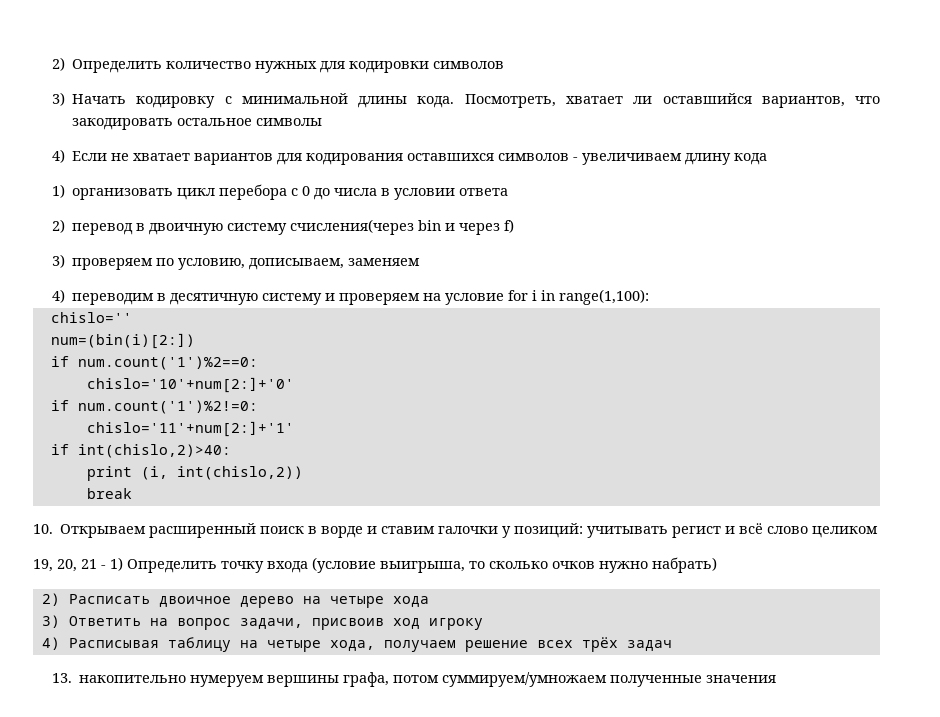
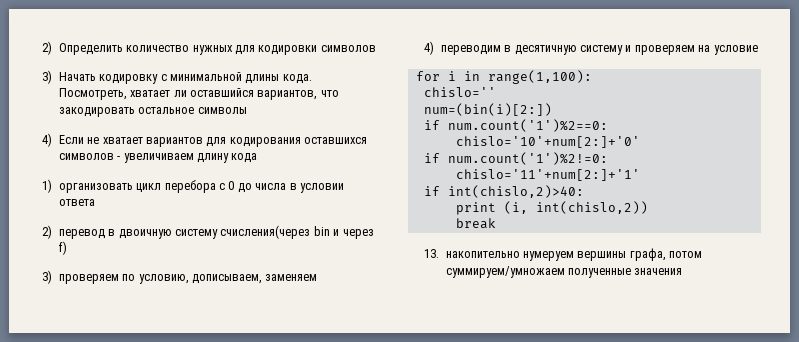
- 4) переводим в десятичную систему и проверяем на условие for i in range(1,100):
+ 4) переводим в десятичную систему и проверяем на условие
+ for i in range(1,100):
- 10. Открываем расширенный поиск в ворде и ставим галочки у позиций: учитывать регист и всё слово целиком
- 19, 20, 21 - 1) Определить точку входа (условие выигрыша, то сколько очков нужно набрать)
- 2) Расписать двоичное дерево на четыре хода
- 3) Ответить на вопрос задачи, присвоив ход игроку
- 4) Расписывая таблицу на четыре хода, получаем решение всех трёх задач

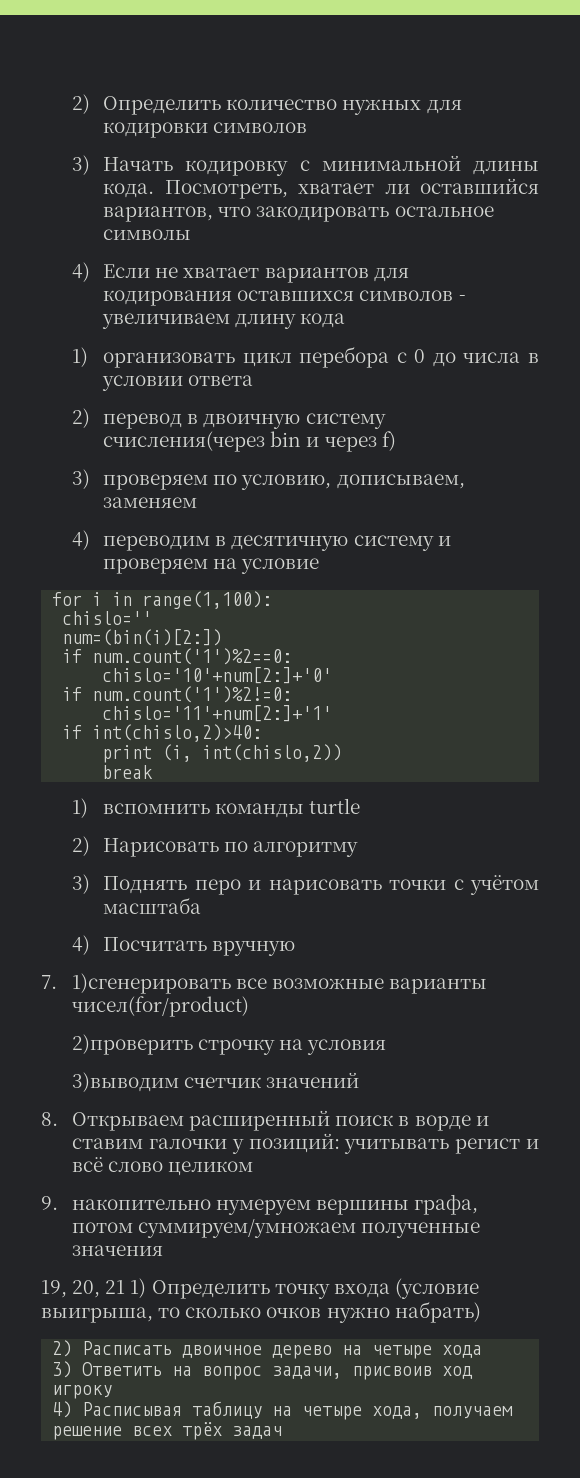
- 13. накопительно нумеруем вершины графа, потом суммируем/умножаем полученные значения
+ 1) вспомнить команды turtle
+ 2) Нарисовать по алгоритму
+ 3) Поднять перо и нарисовать точки с учётом масштаба
+ 4) Посчитать вручную
+ 7. 1)сгенерировать все возможные варианты чисел(for/product)
+ 2)проверить строчку на условия
+ 3)выводим счетчик значений
+ 8. Открываем расширенный поиск в ворде и ставим галочки у позиций: учитывать регист и всё слово целиком
+ 9. накопительно нумеруем вершины графа, потом суммируем/умножаем полученные значения
+ 19, 20, 21 1) Определить точку входа (условие выигрыша, то сколько очков нужно набрать)
+ 2) Расписать двоичное дерево на четыре хода
+ 3) Ответить на вопрос задачи, присвоив ход игроку
+ 4) Расписывая таблицу на четыре хода, получаем решение всех трёх задач

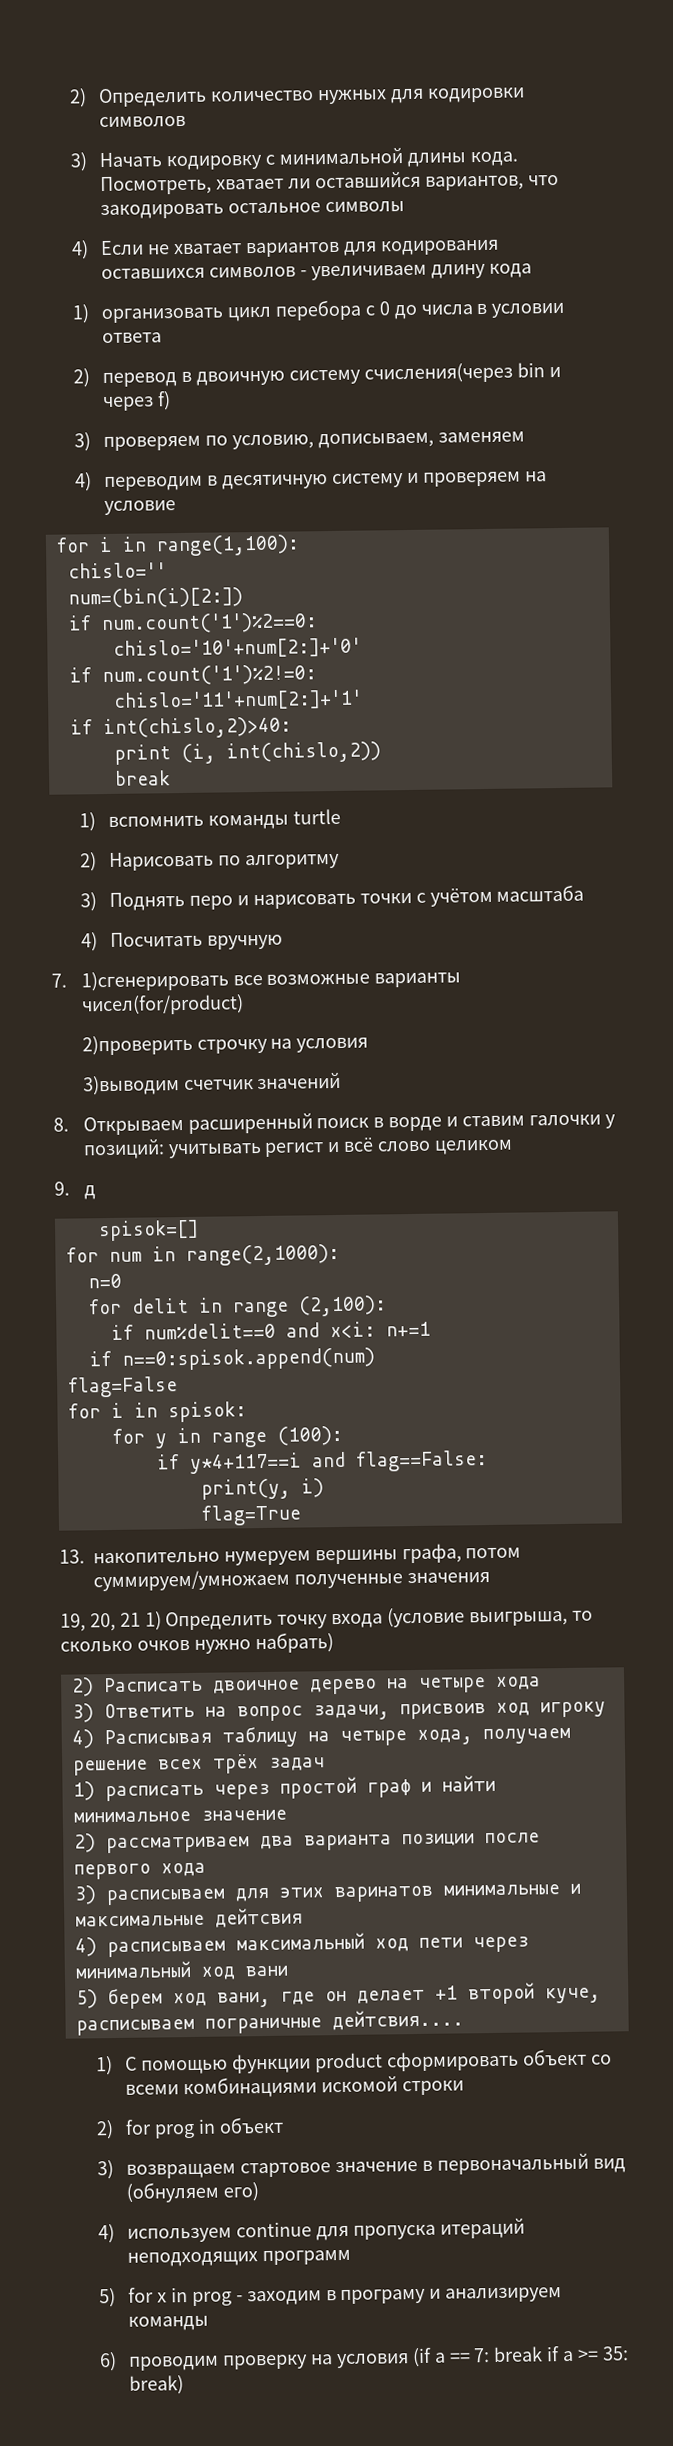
- 9. накопительно нумеруем вершины графа, потом суммируем/умножаем полученные значения
+ 9. д
+ spisok=[]
+ for num in range(2,1000):
+ n=0
+ for delit in range (2,100):
+ if num%delit==0 and x<i: n+=1
+ if n==0:spisok.append(num)
+ flag=False
+ for i in spisok:
+ for y in range (100):
+ if y*4+117==i and flag==False:
+ print(y, i)
+ flag=True
+ 13. накопительно нумеруем вершины графа, потом суммируем/умножаем полученные значения
+ 1) расписать через простой граф и найти минимальное значение
+ 2) рассматриваем два варианта позиции после первого хода
+ 3) расписываем для этих варинатов минимальные и максимальные дейтсвия
+ 4) расписываем максимальный ход пети через минимальный ход вани
+ 5) берем ход вани, где он делает +1 второй куче, расписываем пограничные дейтсвия....
+ 1) С помощью функции product сформировать объект со всеми комбинациями искомой строки
+ 2) for prog in объект
+ 3) возвращаем стартовое значение в первоначальный вид (обнуляем его)
+ 4) используем continue для пропуска итераций неподходящих программ
+ 5) for x in prog - заходим в програму и анализируем команды
+ 6) проводим проверку на условия (if a == 7: break if a >= 35: break)

